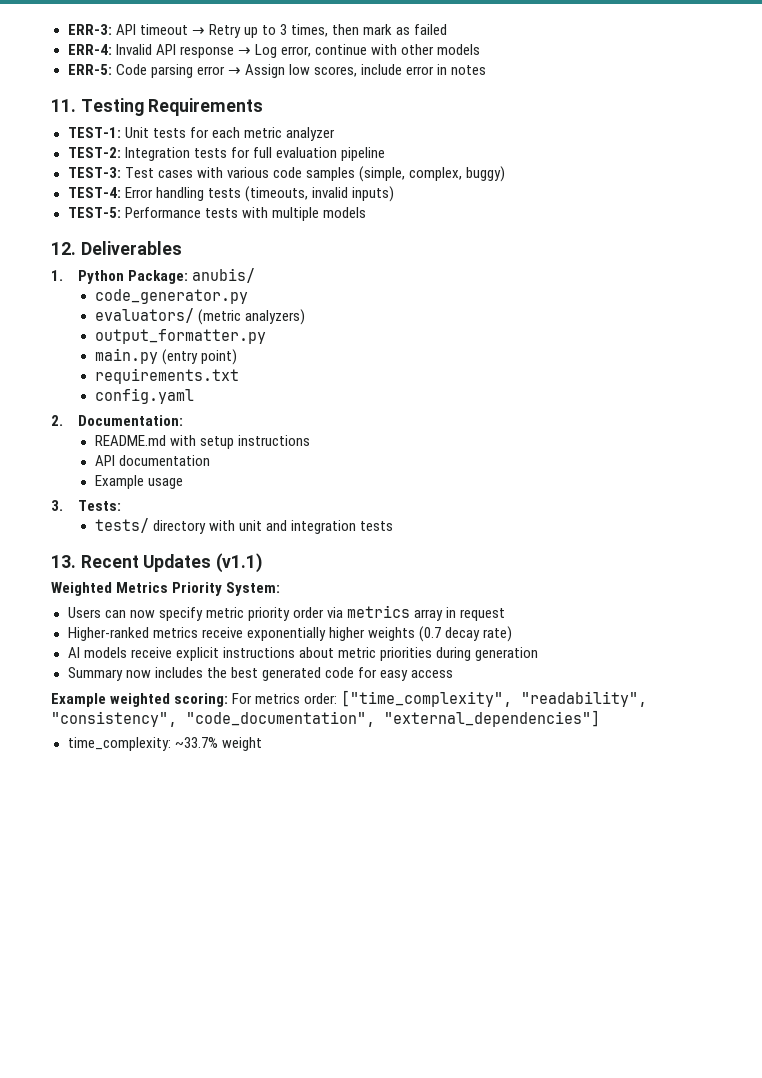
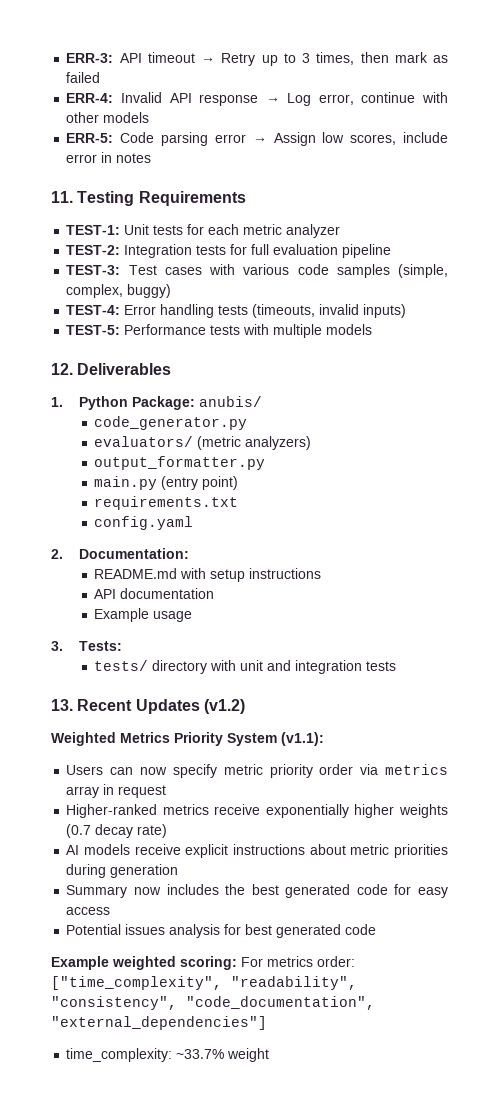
- 13. Recent Updates (v1.1)
+ 13. Recent Updates (v1.2)
- Weighted Metrics Priority System:
+ Weighted Metrics Priority System (v1.1):
+ Potential issues analysis for best generated code

